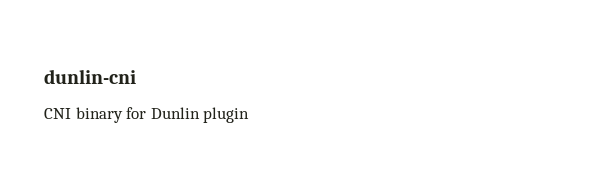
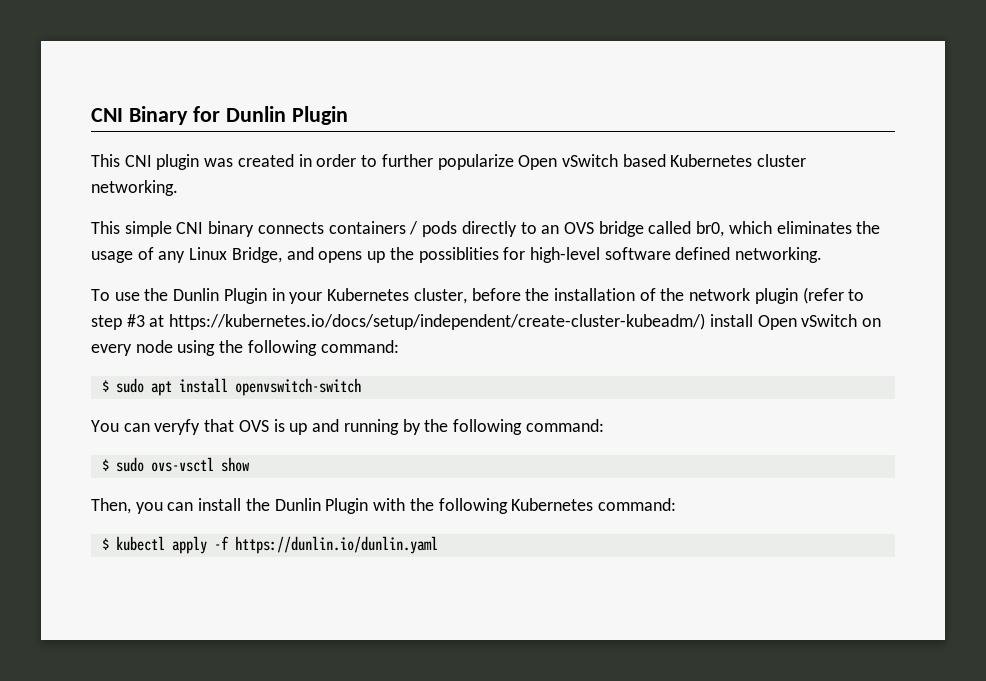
- dunlin-cni
- CNI binary for Dunlin plugin
+ CNI Binary for Dunlin Plugin
+ This CNI plugin was created in order to further popularize Open vSwitch based Kubernetes cluster networking.
+ This simple CNI binary connects containers / pods directly to an OVS bridge called br0, which eliminates the usage of any Linux Bridge, and opens up the possiblities for high-level software defined networking.
+ To use the Dunlin Plugin in your Kubernetes cluster, before the installation of the network plugin (refer to step #3 at https://kubernetes.io/docs/setup/independent/create-cluster-kubeadm/) install Open vSwitch on every node using the following command:
+ $ sudo apt install openvswitch-switch
+ You can veryfy that OVS is up and running by the following command:
+ $ sudo ovs-vsctl show
+ Then, you can install the Dunlin Plugin with the following Kubernetes command:
+ $ kubectl apply -f https://dunlin.io/dunlin.yaml

